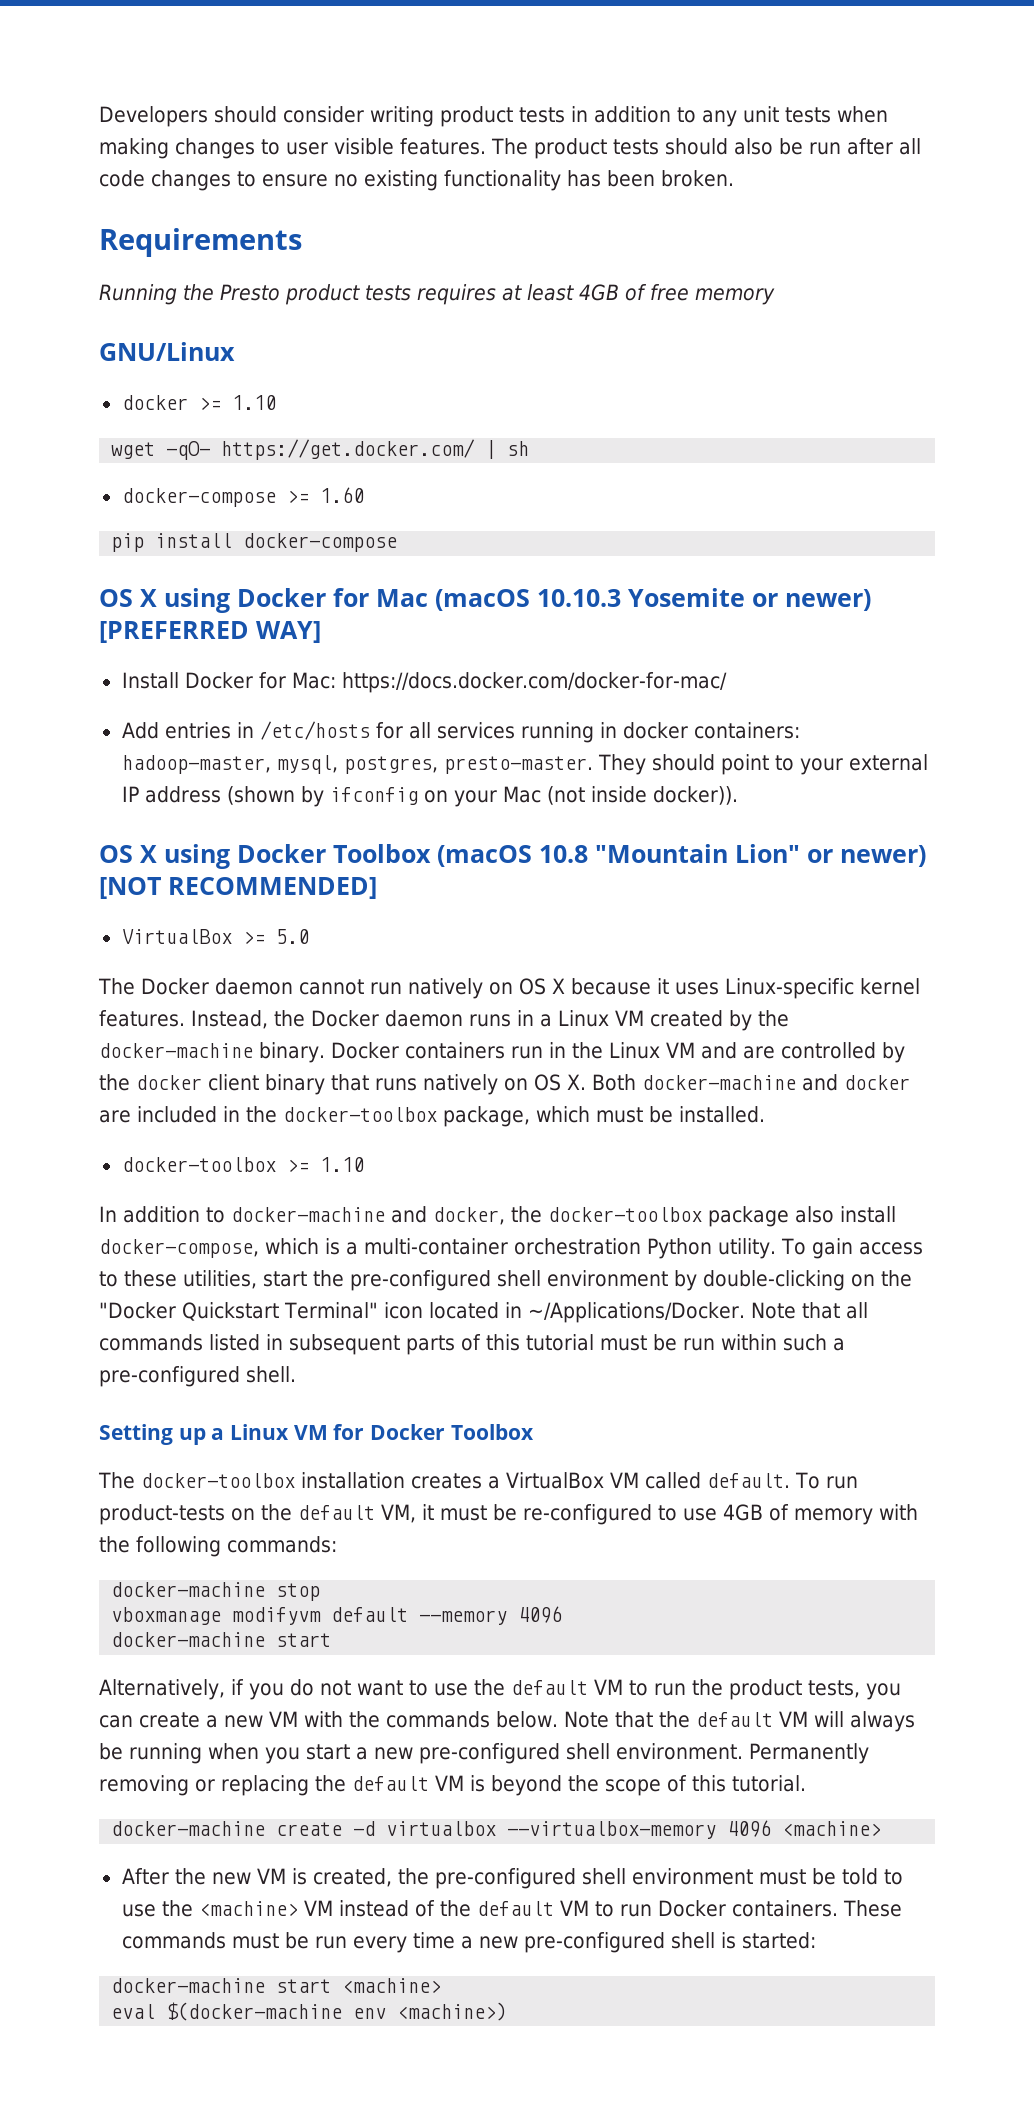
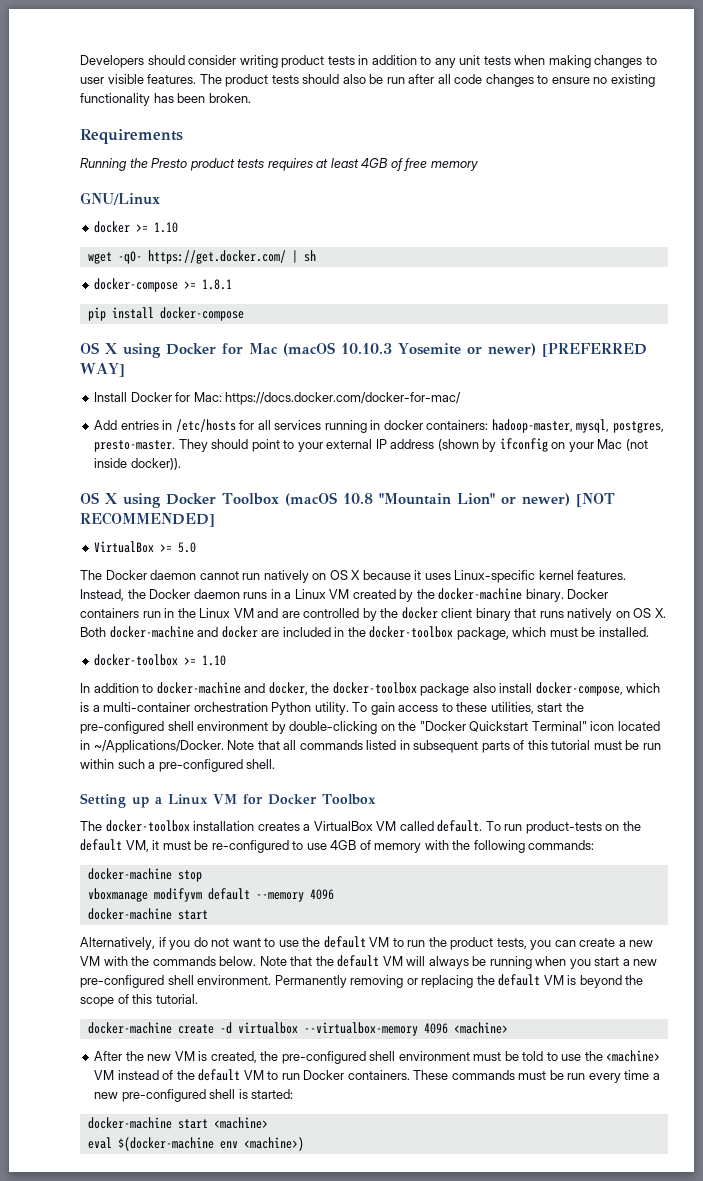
- docker-compose >= 1.60
+ docker-compose >= 1.8.1

